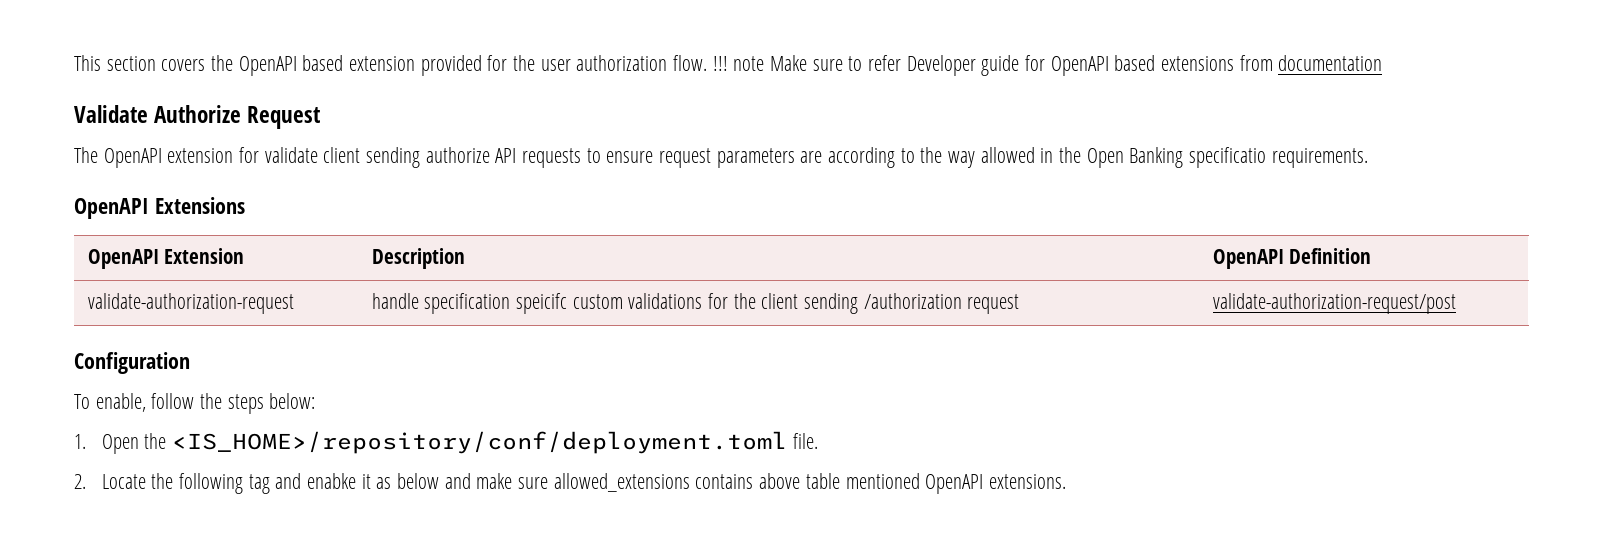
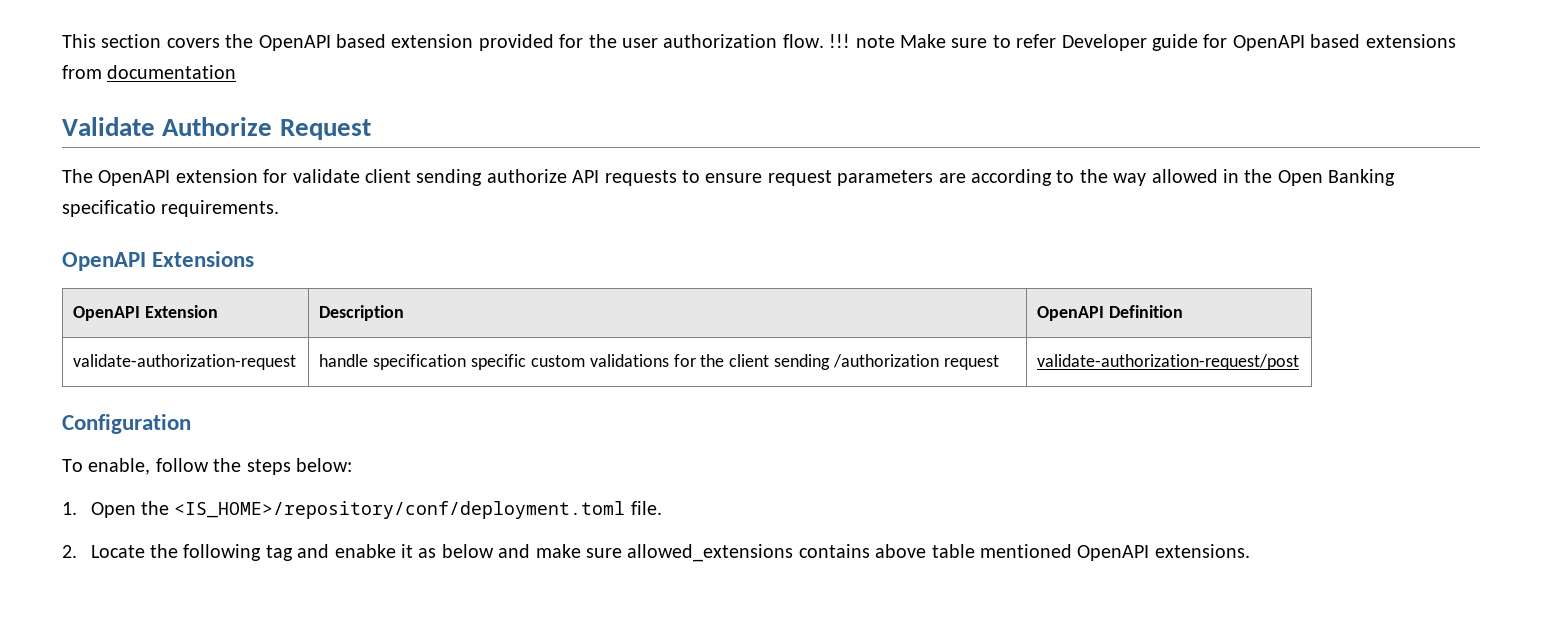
- validate-authorization-request | handle specification speicifc custom validations for the client sending /authorization request | validate-authorization-request/post
+ validate-authorization-request | handle specification specific custom validations for the client sending /authorization request | validate-authorization-request/post

